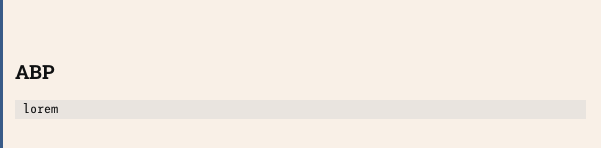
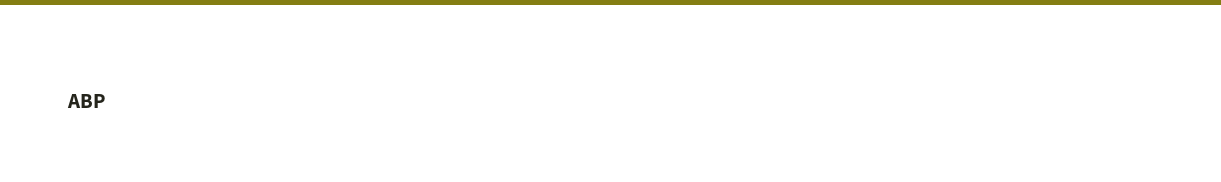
- lorem

